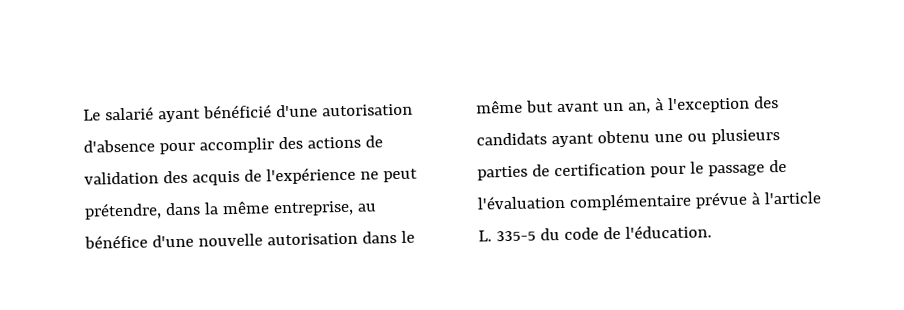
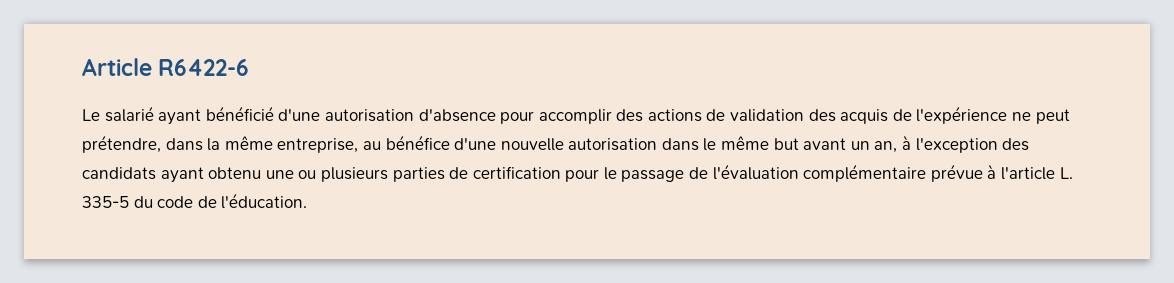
+ Article R6422-6

